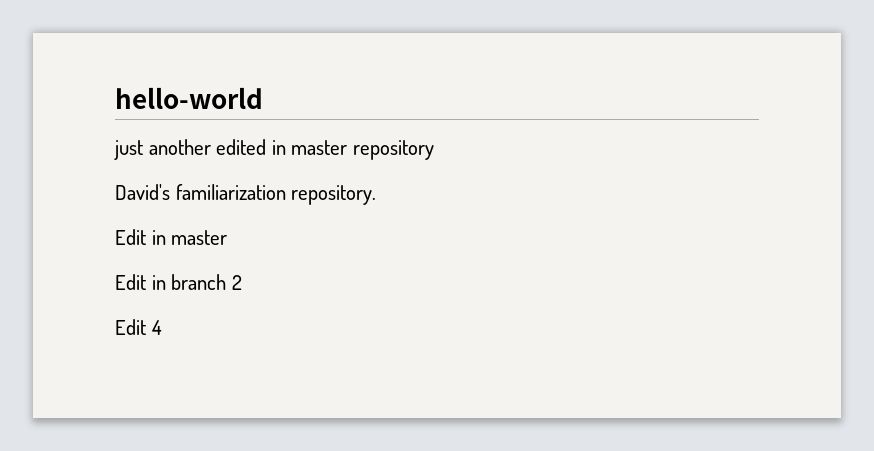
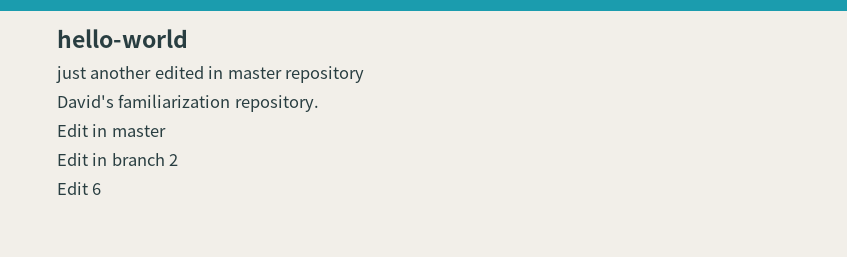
- Edit 4
+ Edit 6

